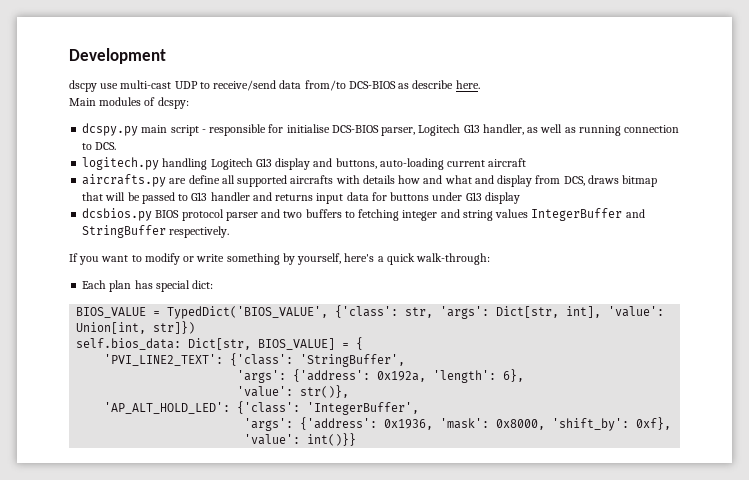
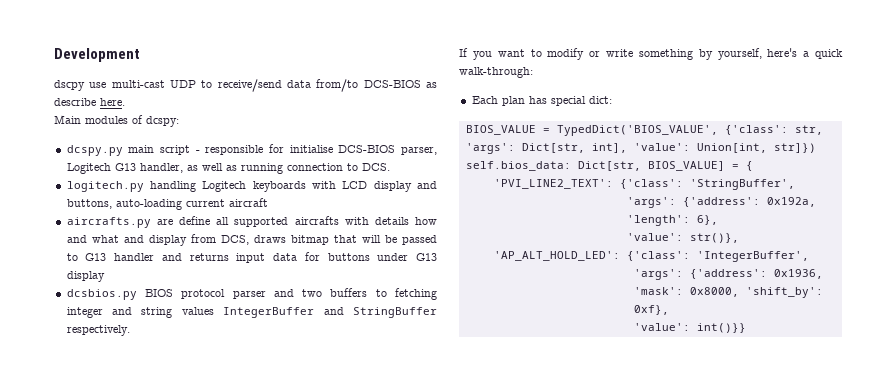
- logitech.py handling Logitech G13 display and buttons, auto-loading current aircraft
+ logitech.py handling Logitech keyboards with LCD display and buttons, auto-loading current aircraft

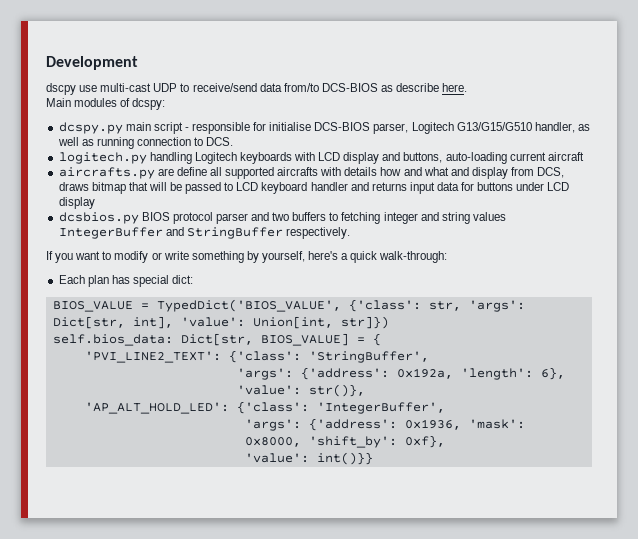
- dcspy.py main script - responsible for initialise DCS-BIOS parser, Logitech G13 handler, as well as running connection to DCS.
+ dcspy.py main script - responsible for initialise DCS-BIOS parser, Logitech G13/G15/G510 handler, as well as running connection to DCS.
- aircrafts.py are define all supported aircrafts with details how and what and display from DCS, draws bitmap that will be passed to G13 handler and returns input data for buttons under G13 display
+ aircrafts.py are define all supported aircrafts with details how and what and display from DCS, draws bitmap that will be passed to LCD keyboard handler and returns input data for buttons under LCD display

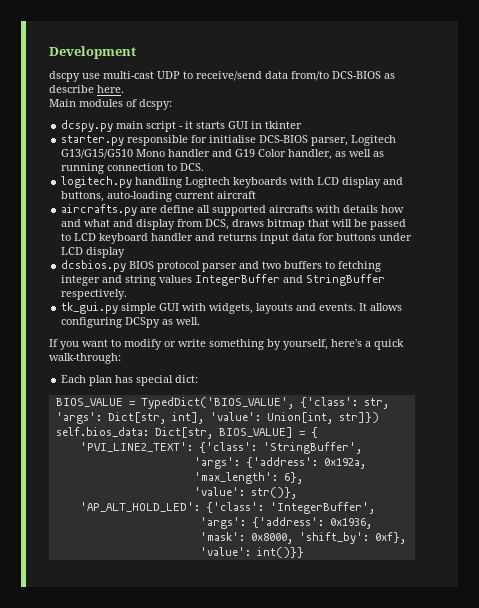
- dcspy.py main script - responsible for initialise DCS-BIOS parser, Logitech G13/G15/G510 handler, as well as running connection to DCS.
+ dcspy.py main script - it starts GUI in tkinter
+ starter.py responsible for initialise DCS-BIOS parser, Logitech G13/G15/G510 Mono handler and G19 Color handler, as well as running connection to DCS.
+ tk_gui.py simple GUI with widgets, layouts and events. It allows configuring DCSpy as well.
- 'args': {'address': 0x192a, 'length': 6},
+ 'args': {'address': 0x192a, 'max_length': 6},

